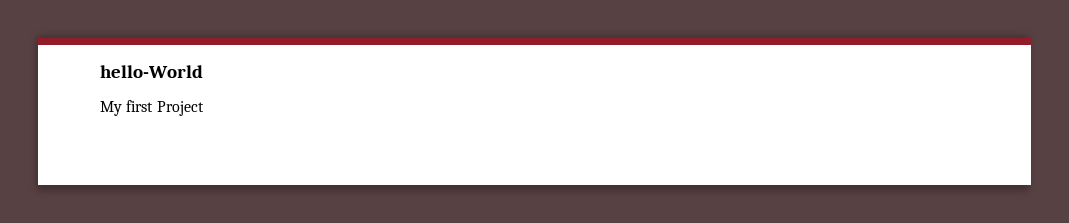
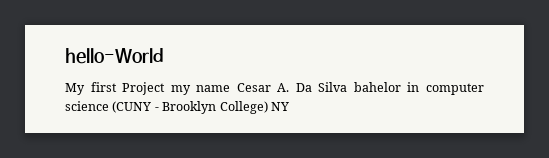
- My first Project
+ My first Project my name Cesar A. Da Silva bahelor in computer science (CUNY - Brooklyn College) NY

